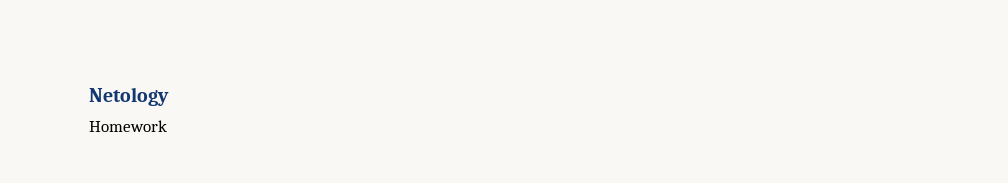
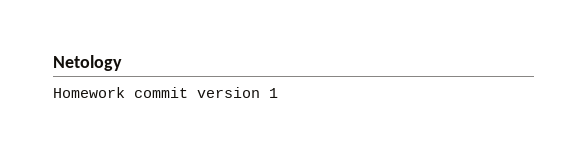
- Homework
+ Homework commit version 1

